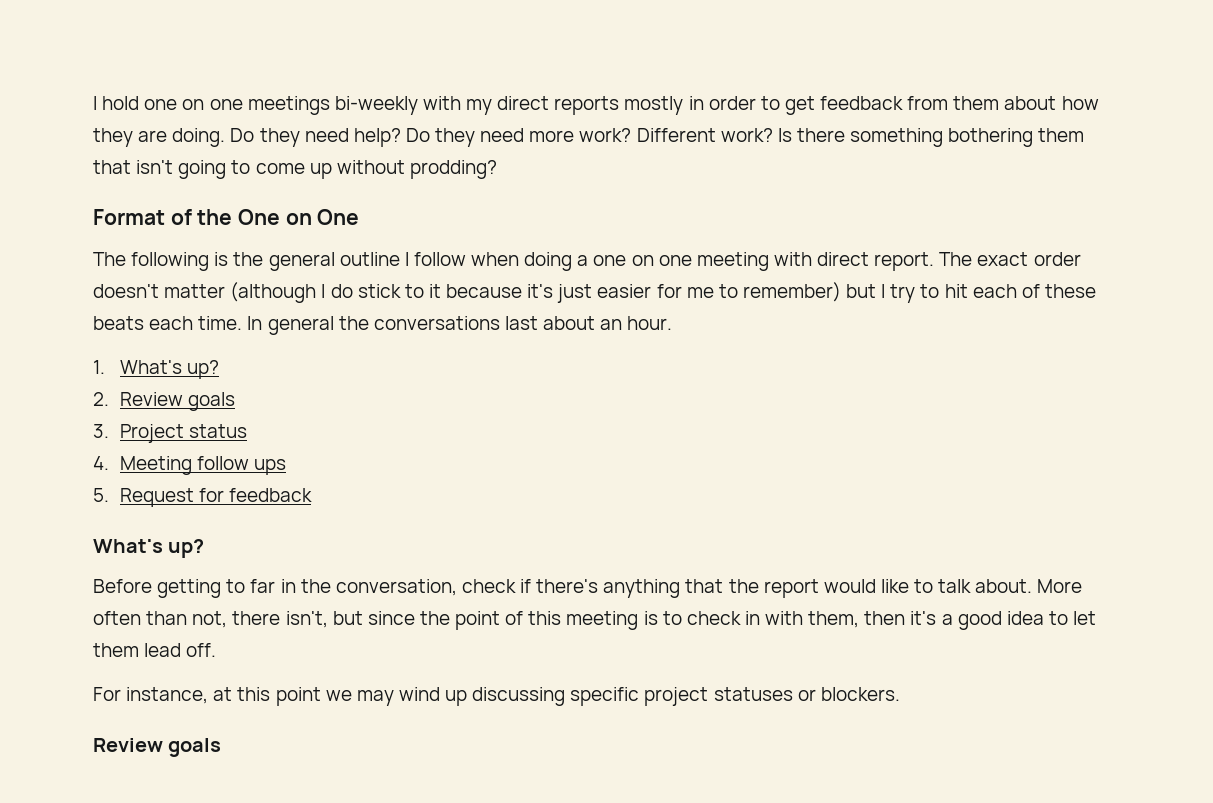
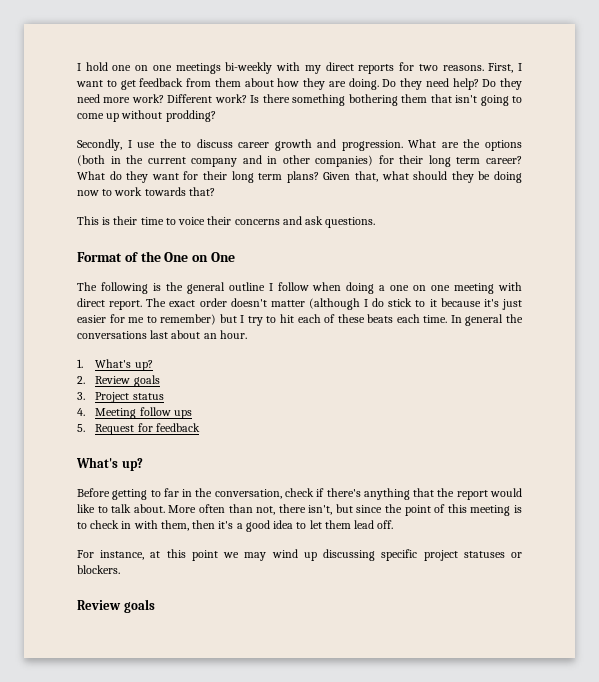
- I hold one on one meetings bi-weekly with my direct reports mostly in order to get feedback from them about how they are doing.
+ I hold one on one meetings bi-weekly with my direct reports for two reasons. First, I want to get feedback from them about how they are doing.
+ Secondly, I use the to discuss career growth and progression. What are the options (both in the current company and in other companies) for their long term career? What do they want for their long term plans? Given that, what should they be doing now to work towards that?
+ This is their time to voice their concerns and ask questions.

